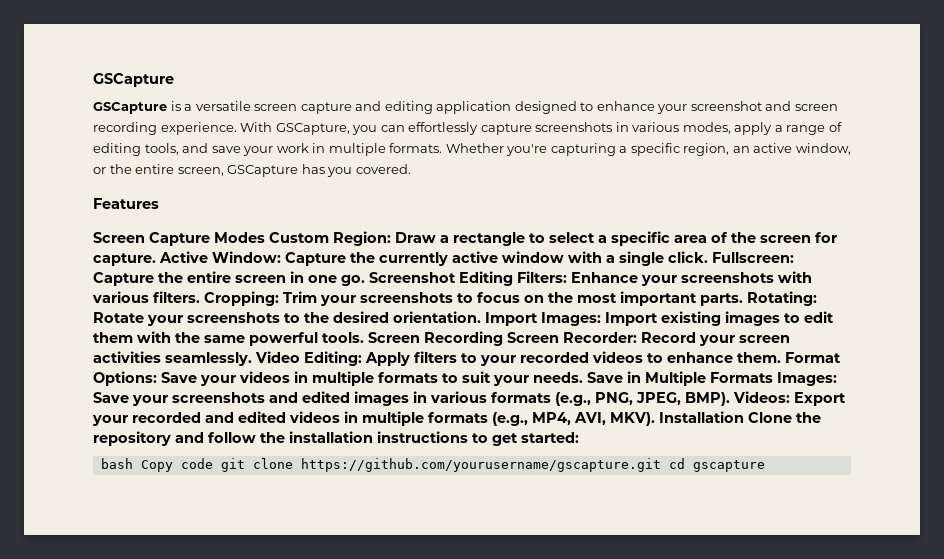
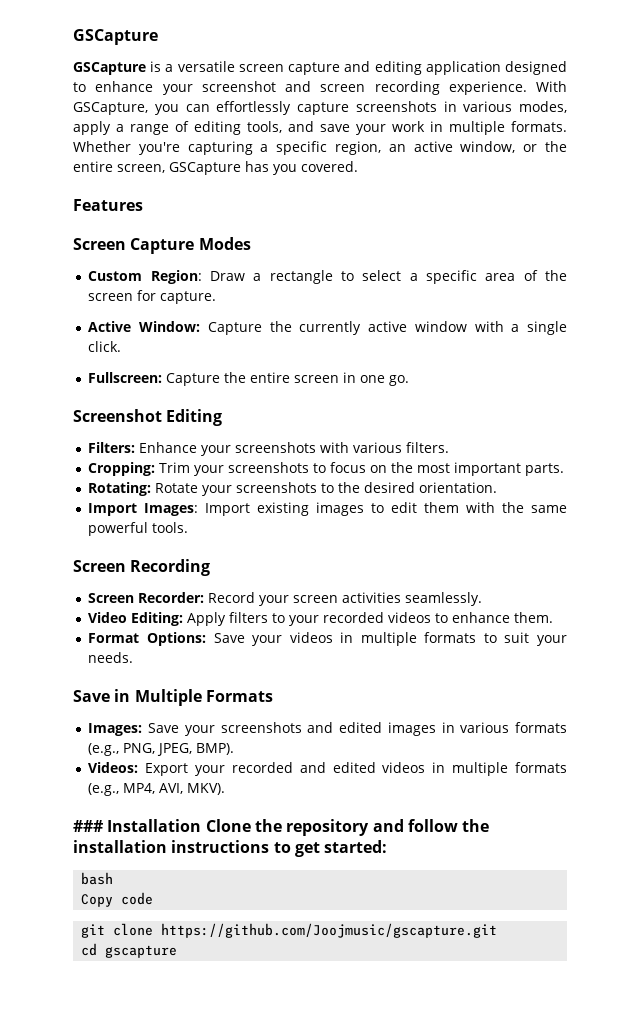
- Screen Capture Modes Custom Region:
+ Screen Capture Modes
+ Custom Region:
- Draw a rectangle to select a specific area of the screen for capture. Active Window:
+ Draw a rectangle to select a specific area of the screen for capture.
+ Active Window:
- Capture the currently active window with a single click. Fullscreen:
+ Capture the currently active window with a single click.
+ Fullscreen:
- Capture the entire screen in one go. Screenshot Editing Filters:
+ Capture the entire screen in one go.
+ Screenshot Editing
+ Filters:
- Enhance your screenshots with various filters. Cropping:
+ Enhance your screenshots with various filters.
+ Cropping:
- Trim your screenshots to focus on the most important parts. Rotating:
+ Trim your screenshots to focus on the most important parts.
+ Rotating:
- Rotate your screenshots to the desired orientation. Import Images:
+ Rotate your screenshots to the desired orientation.
+ Import Images:
- Import existing images to edit them with the same powerful tools. Screen Recording Screen Recorder:
+ Import existing images to edit them with the same powerful tools.
+ Screen Recording
+ Screen Recorder:
- Record your screen activities seamlessly. Video Editing:
+ Record your screen activities seamlessly.
+ Video Editing:
- Apply filters to your recorded videos to enhance them. Format Options:
+ Apply filters to your recorded videos to enhance them.
+ Format Options:
- Save your videos in multiple formats to suit your needs. Save in Multiple Formats Images:
+ Save your videos in multiple formats to suit your needs.
+ Save in Multiple Formats
+ Images:
- Save your screenshots and edited images in various formats (e.g., PNG, JPEG, BMP). Videos:
+ Save your screenshots and edited images in various formats (e.g., PNG, JPEG, BMP).
+ Videos:
- Export your recorded and edited videos in multiple formats (e.g., MP4, AVI, MKV). Installation Clone the repository and follow the installation instructions to get started:
+ Export your recorded and edited videos in multiple formats (e.g., MP4, AVI, MKV).
+ ### Installation Clone the repository and follow the installation instructions to get started:
- bash Copy code git clone https://github.com/yourusername/gscapture.git cd gscapture
+ bash
+ Copy code
+ git clone https://github.com/Joojmusic/gscapture.git
+ cd gscapture

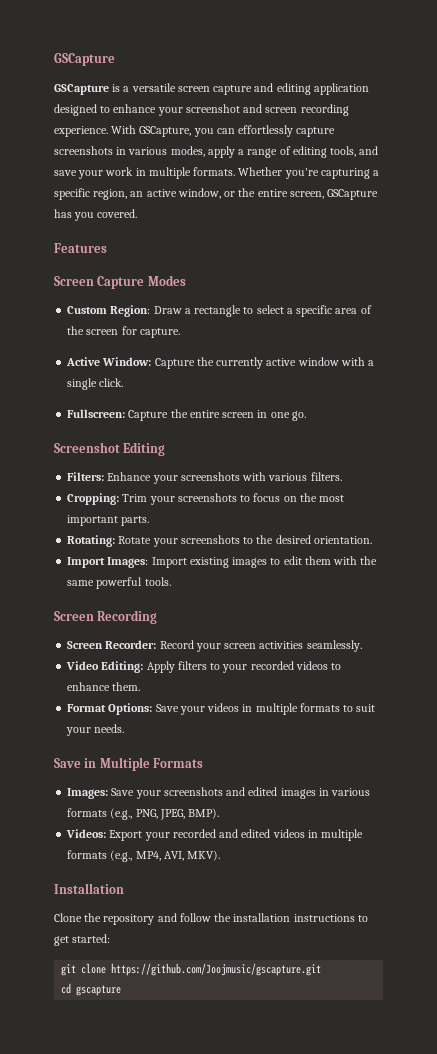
- ### Installation Clone the repository and follow the installation instructions to get started:
+ Installation
+ Clone the repository and follow the installation instructions to get started:
- bash
- Copy code

